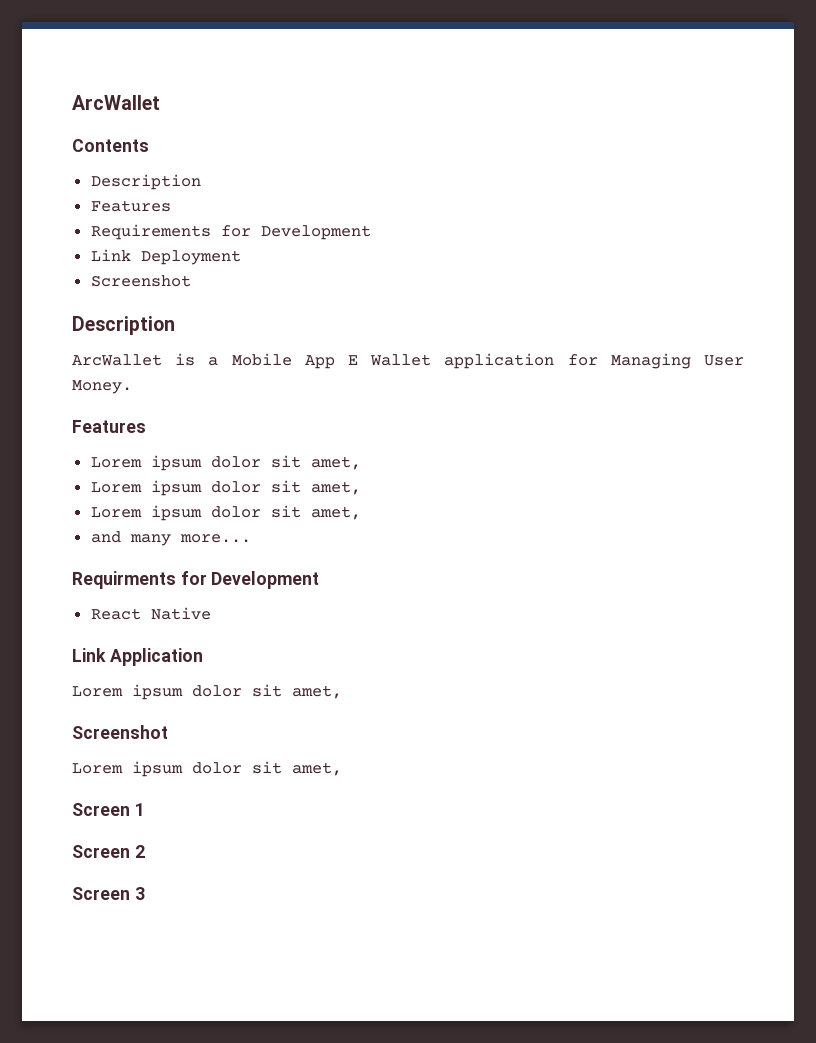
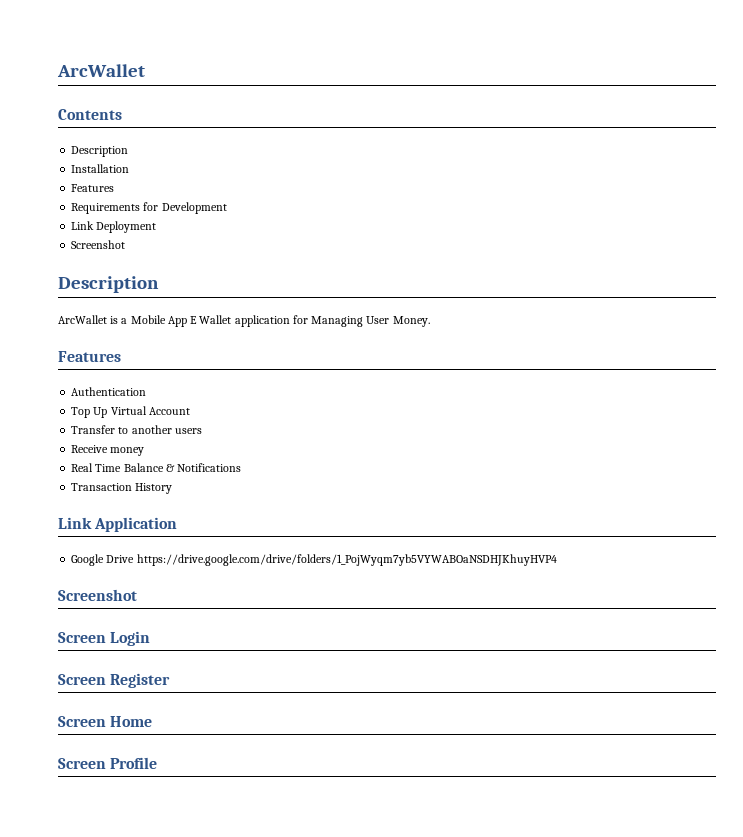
+ Installation
  ArcWallet is a Mobile App E Wallet application for Managing User Money.
  Features
- Lorem ipsum dolor sit amet,
- Lorem ipsum dolor sit amet,
- Lorem ipsum dolor sit amet,
- and many more...
- Requirments for Development
- React Native
+ Authentication
+ Top Up Virtual Account
+ Transfer to another users
+ Receive money
+ Real Time Balance & Notifications
+ Transaction History
  Link Application
- Lorem ipsum dolor sit amet,
+ Google Drive https://drive.google.com/drive/folders/1_PojWyqm7yb5VYWABOaNSDHJKhuyHVP4
  Screenshot
- Lorem ipsum dolor sit amet,
- Screen 1
- Screen 2
- Screen 3
+ Screen Login
+ Screen Register
+ Screen Home
+ Screen Profile

